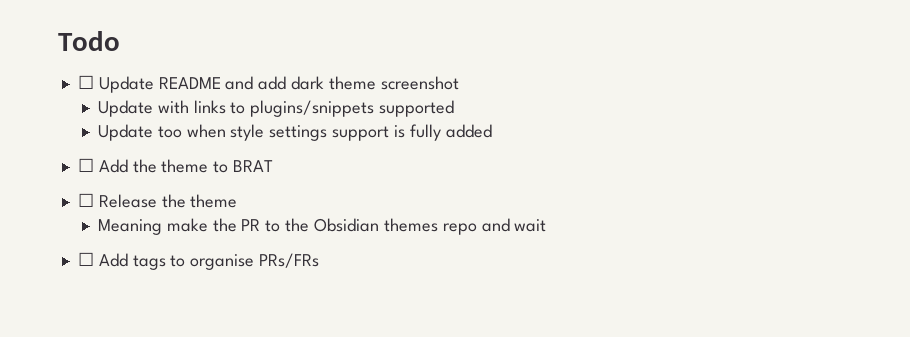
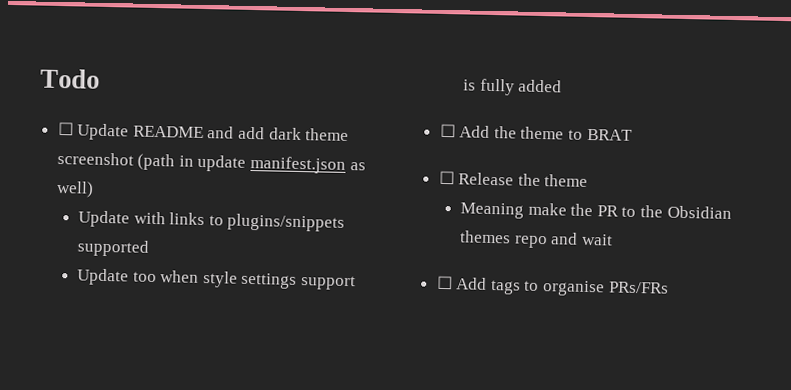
- ☐ Update README and add dark theme screenshot
+ ☐ Update README and add dark theme screenshot (path in update manifest.json as well)

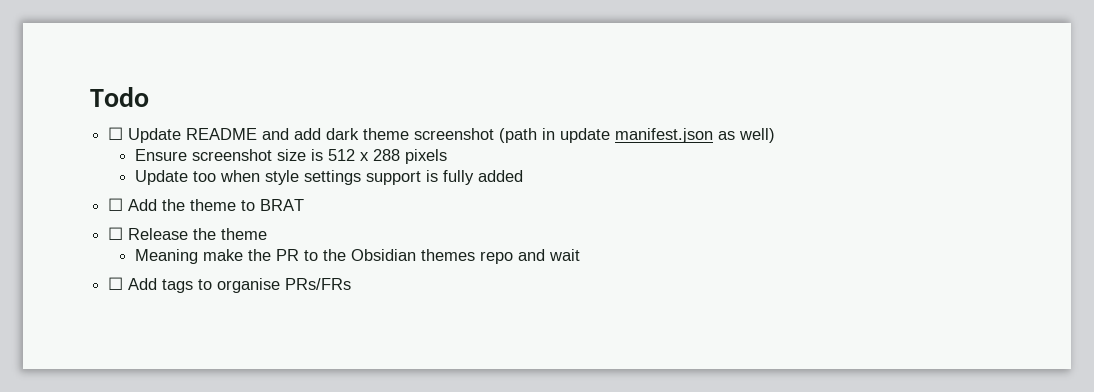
- Update with links to plugins/snippets supported
+ Ensure screenshot size is 512 x 288 pixels

